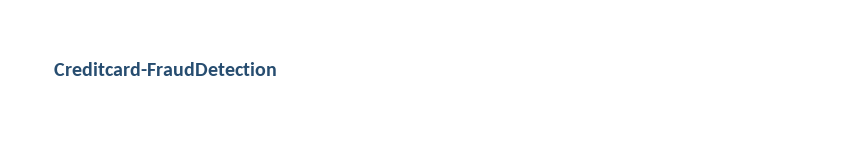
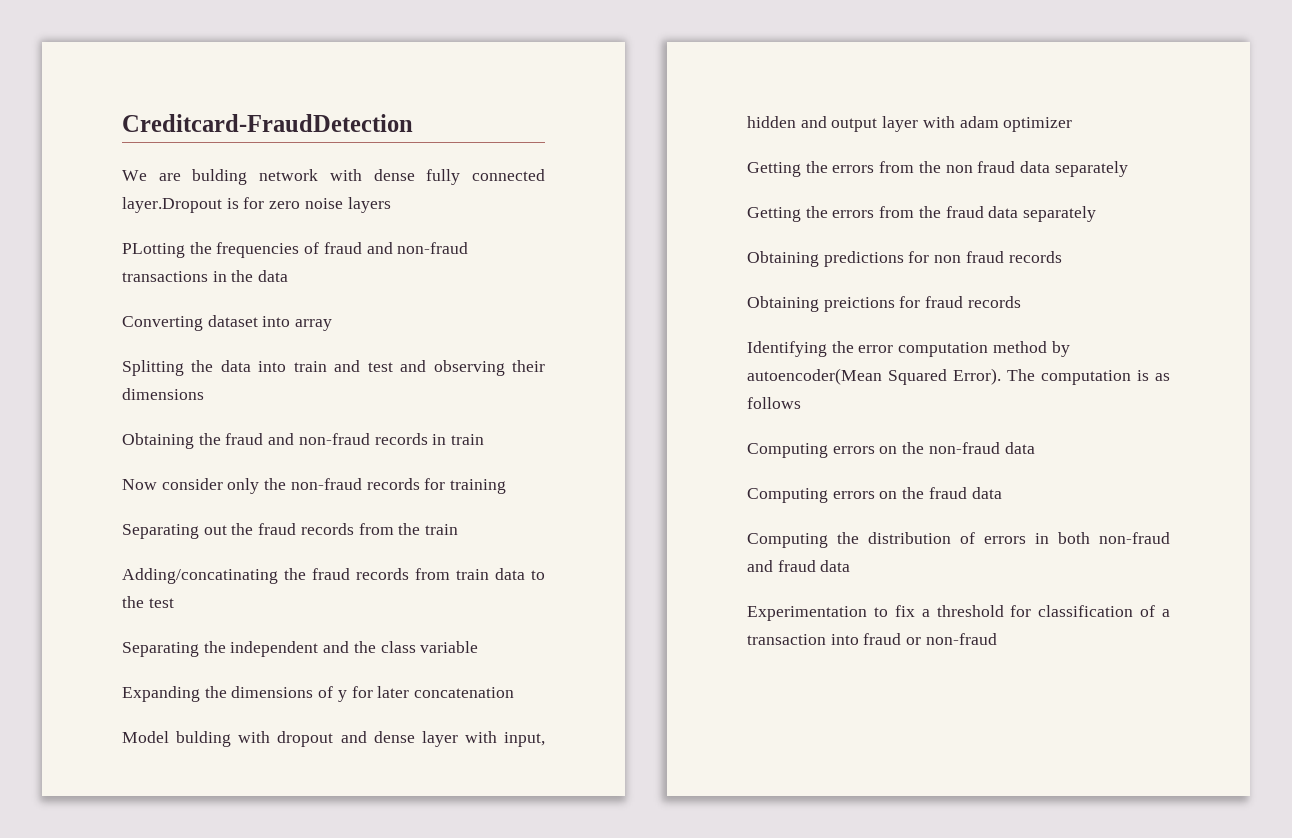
+ We are bulding network with dense fully connected layer.Dropout is for zero noise layers
+ PLotting the frequencies of fraud and non-fraud transactions in the data
+ Converting dataset into array
+ Splitting the data into train and test and observing their dimensions
+ Obtaining the fraud and non-fraud records in train
+ Now consider only the non-fraud records for training
+ Separating out the fraud records from the train
+ Adding/concatinating the fraud records from train data to the test
+ Separating the independent and the class variable
+ Expanding the dimensions of y for later concatenation
+ Model bulding with dropout and dense layer with input, hidden and output layer with adam optimizer
+ Getting the errors from the non fraud data separately
+ Getting the errors from the fraud data separately
+ Obtaining predictions for non fraud records
+ Obtaining preictions for fraud records
+ Identifying the error computation method by autoencoder(Mean Squared Error). The computation is as follows
+ Computing errors on the non-fraud data
+ Computing errors on the fraud data
+ Computing the distribution of errors in both non-fraud and fraud data
+ Experimentation to fix a threshold for classification of a transaction into fraud or non-fraud

